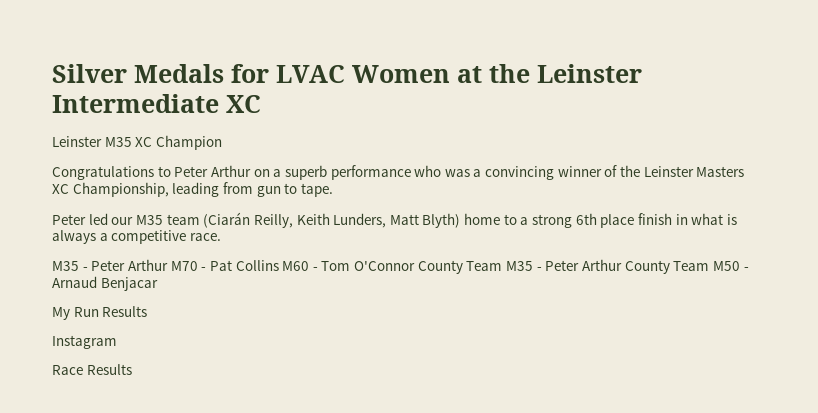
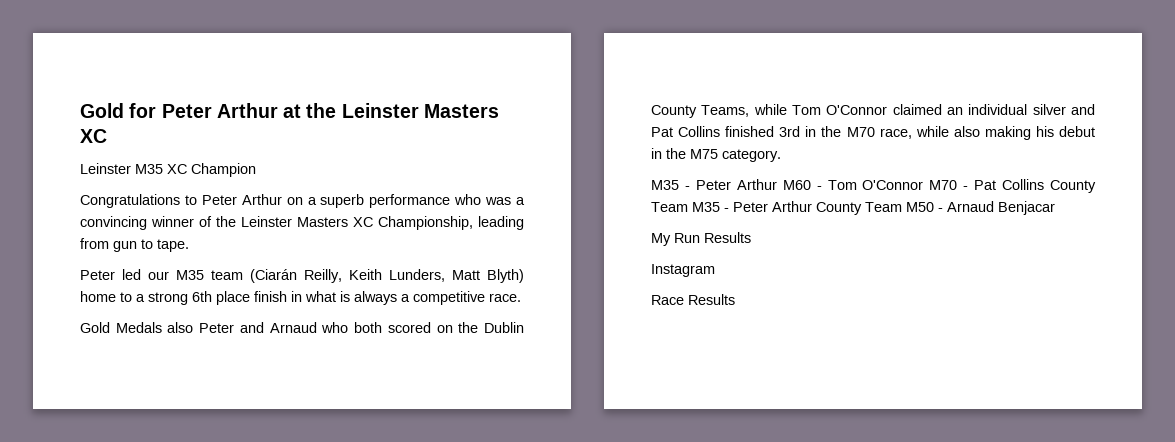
- Silver Medals for LVAC Women at the Leinster Intermediate XC
+ Gold for Peter Arthur at the Leinster Masters XC
- M35 - Peter Arthur M70 - Pat Collins M60 - Tom O'Connor County Team M35 - Peter Arthur County Team M50 - Arnaud Benjacar
+ Gold Medals also Peter and Arnaud who both scored on the Dublin County Teams, while Tom O'Connor claimed an individual silver and Pat Collins finished 3rd in the M70 race, while also making his debut in the M75 category.
+ M35 - Peter Arthur M60 - Tom O'Connor M70 - Pat Collins County Team M35 - Peter Arthur County Team M50 - Arnaud Benjacar

